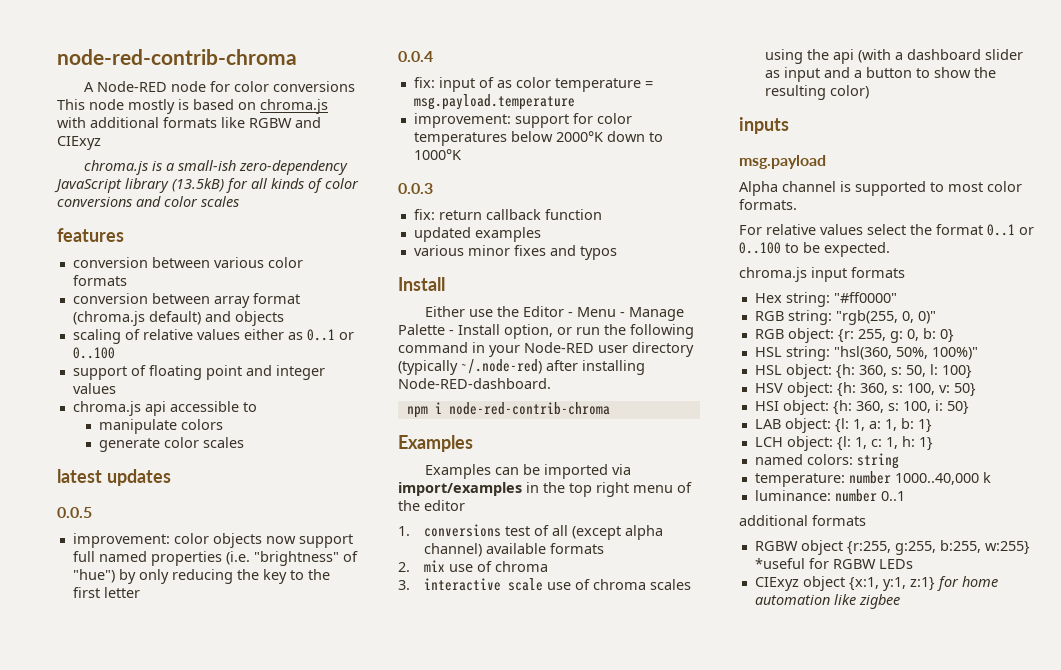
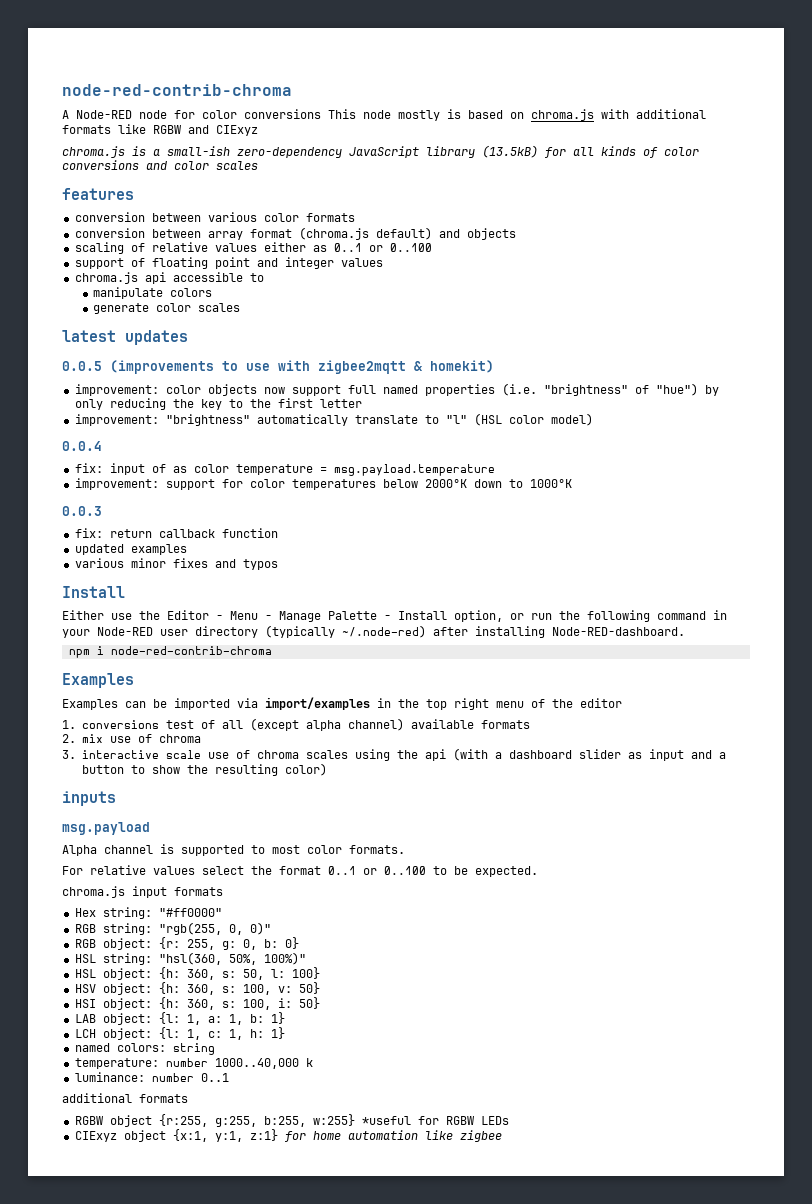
- 0.0.5
+ 0.0.5 (improvements to use with zigbee2mqtt & homekit)
+ improvement: "brightness" automatically translate to "l" (HSL color model)

